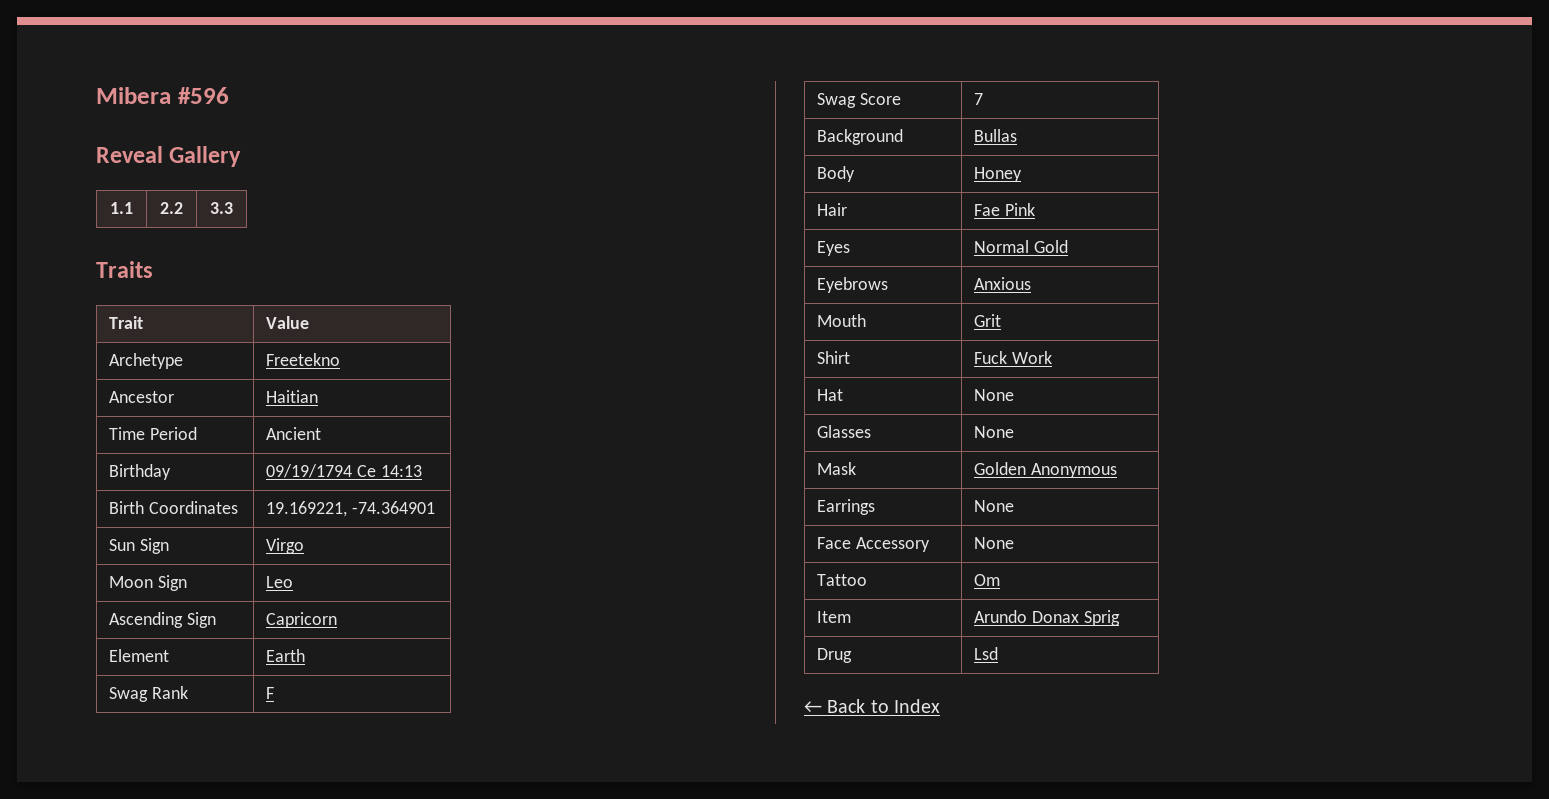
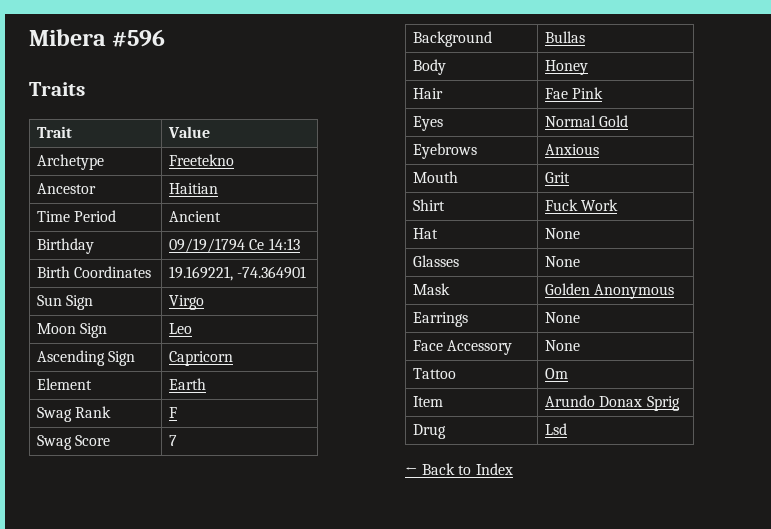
- Reveal Gallery
- 1.1 | 2.2 | 3.3

